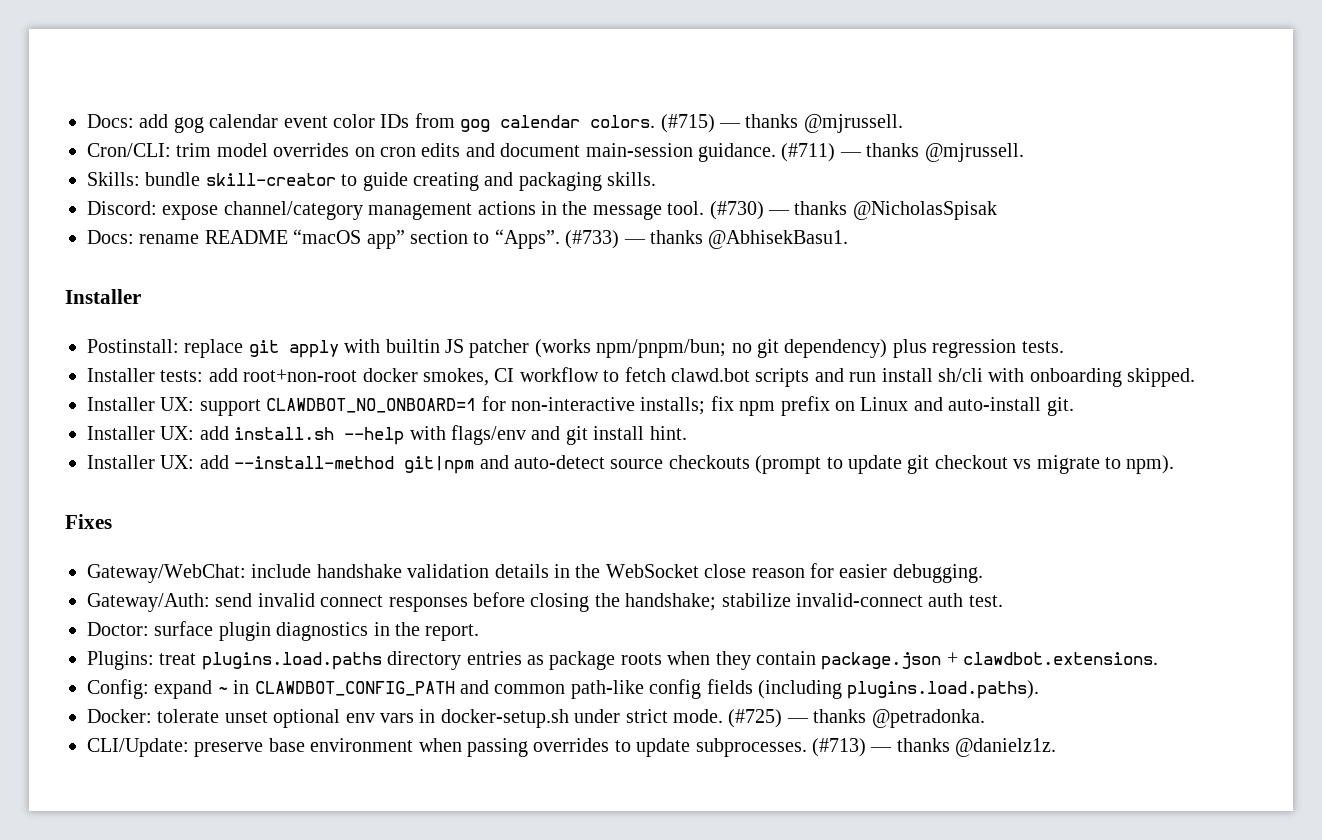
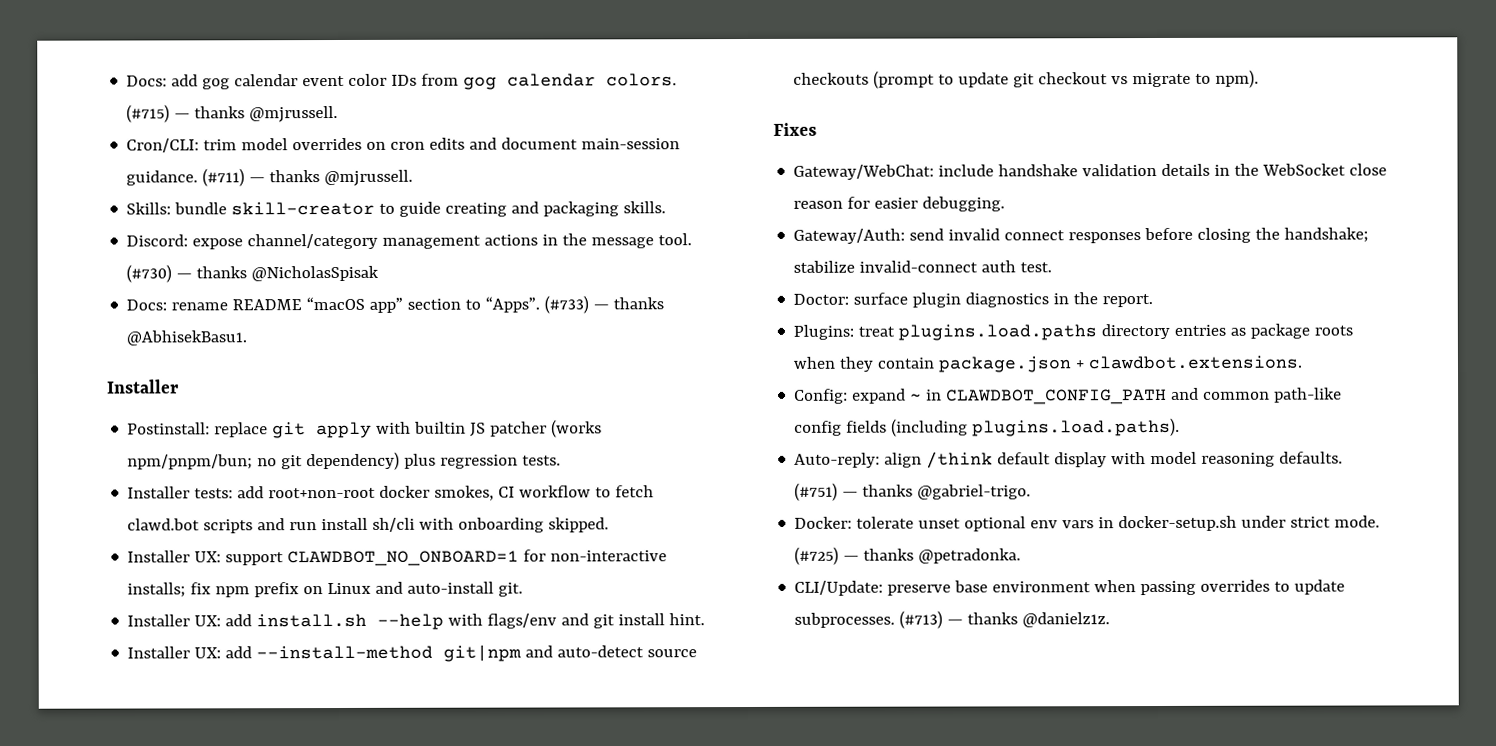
+ Auto-reply: align /think default display with model reasoning defaults. (#751) — thanks @gabriel-trigo.

